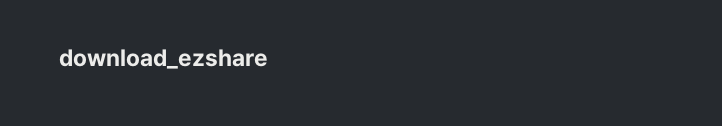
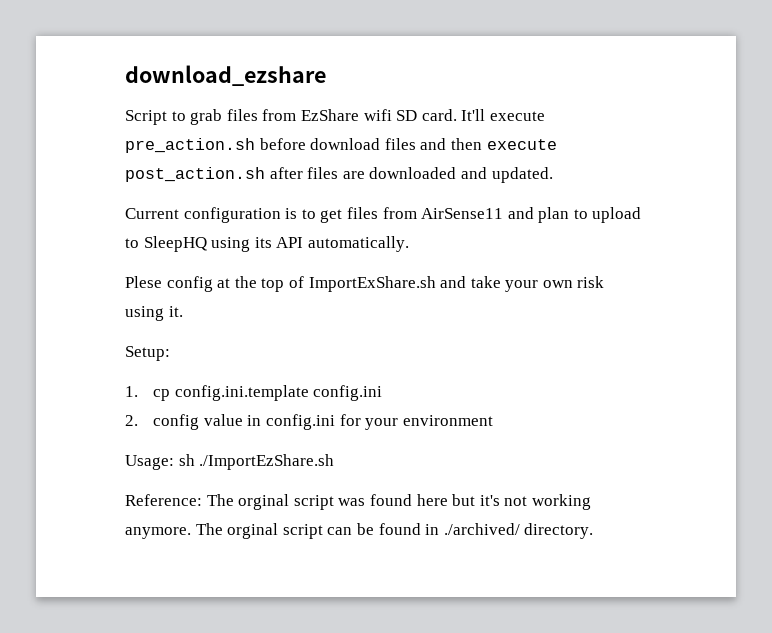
+ Script to grab files from EzShare wifi SD card. It'll execute pre_action.sh before download files and then execute post_action.sh after files are downloaded and updated.
+ Current configuration is to get files from AirSense11 and plan to upload to SleepHQ using its API automatically.
+ Plese config at the top of ImportExShare.sh and take your own risk using it.
+ Setup:
+ 1. cp config.ini.template config.ini
+ 2. config value in config.ini for your environment
+ Usage: sh ./ImportEzShare.sh
+ Reference: The orginal script was found here but it's not working anymore. The orginal script can be found in ./archived/ directory.

